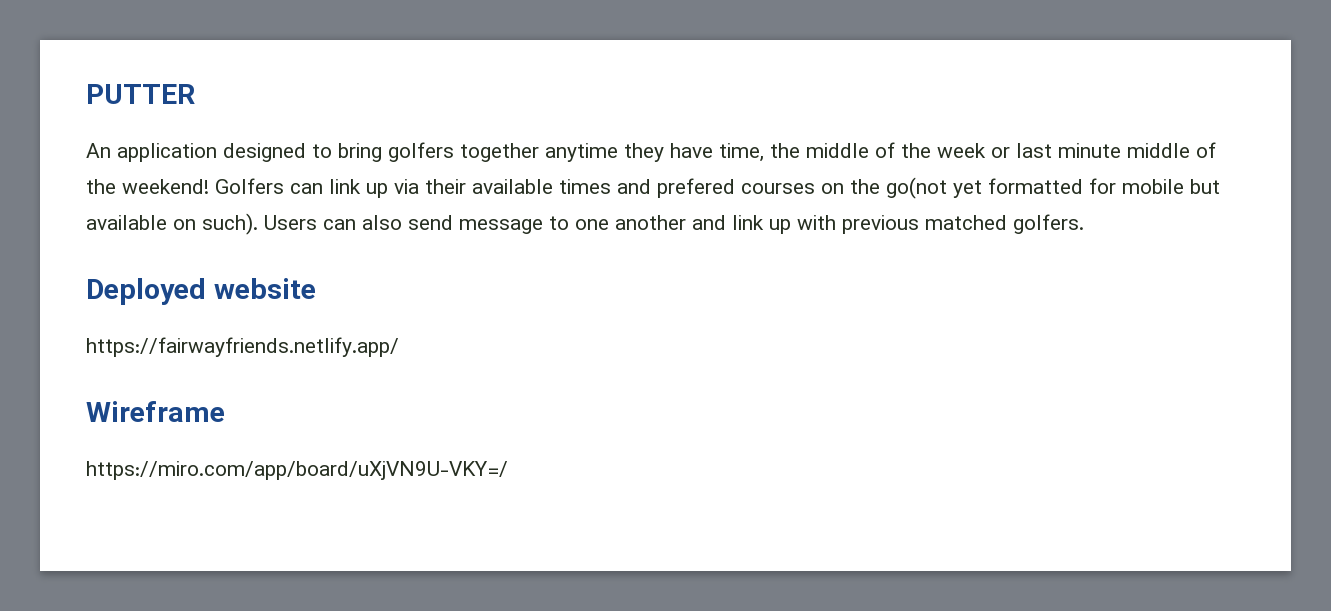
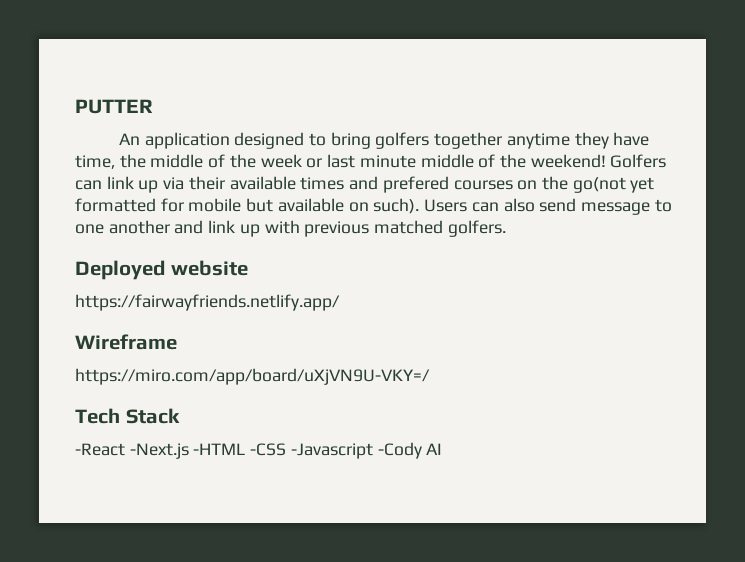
+ Tech Stack
+ -React -Next.js -HTML -CSS -Javascript -Cody AI

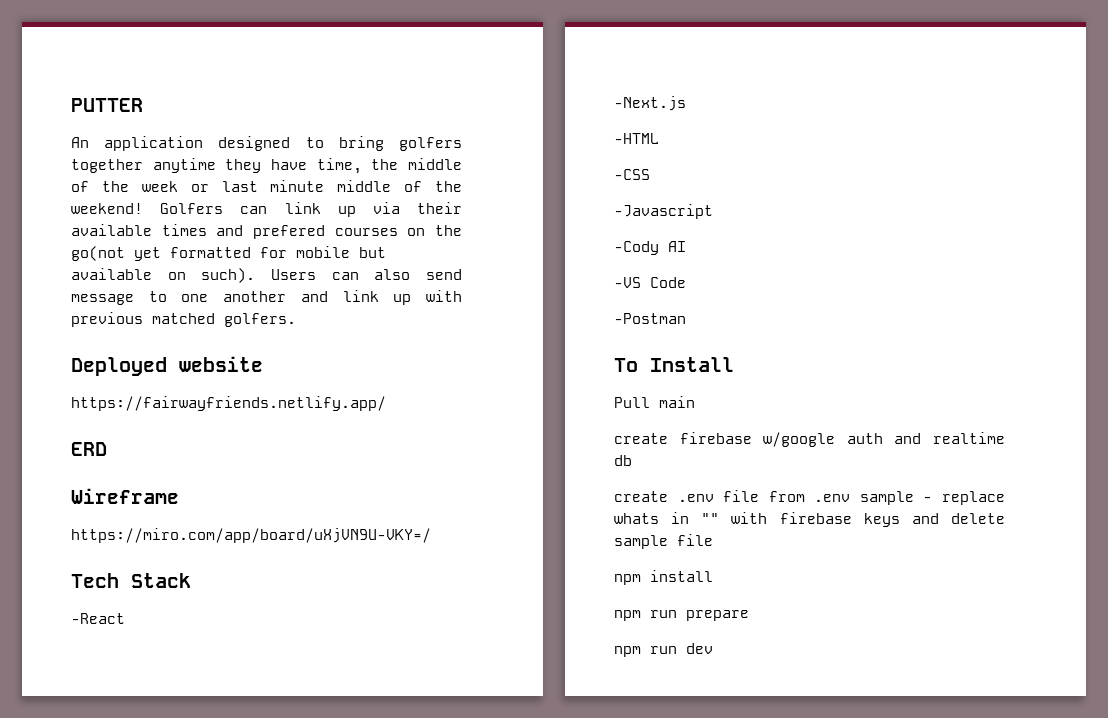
+ ERD
- -React -Next.js -HTML -CSS -Javascript -Cody AI
+ -React
+ -Next.js
+ -HTML
+ -CSS
+ -Javascript
+ -Cody AI
+ -VS Code
+ -Postman
+ To Install
+ Pull main
+ create firebase w/google auth and realtime db
+ create .env file from .env sample - replace whats in "" with firebase keys and delete sample file
+ npm install
+ npm run prepare
+ npm run dev

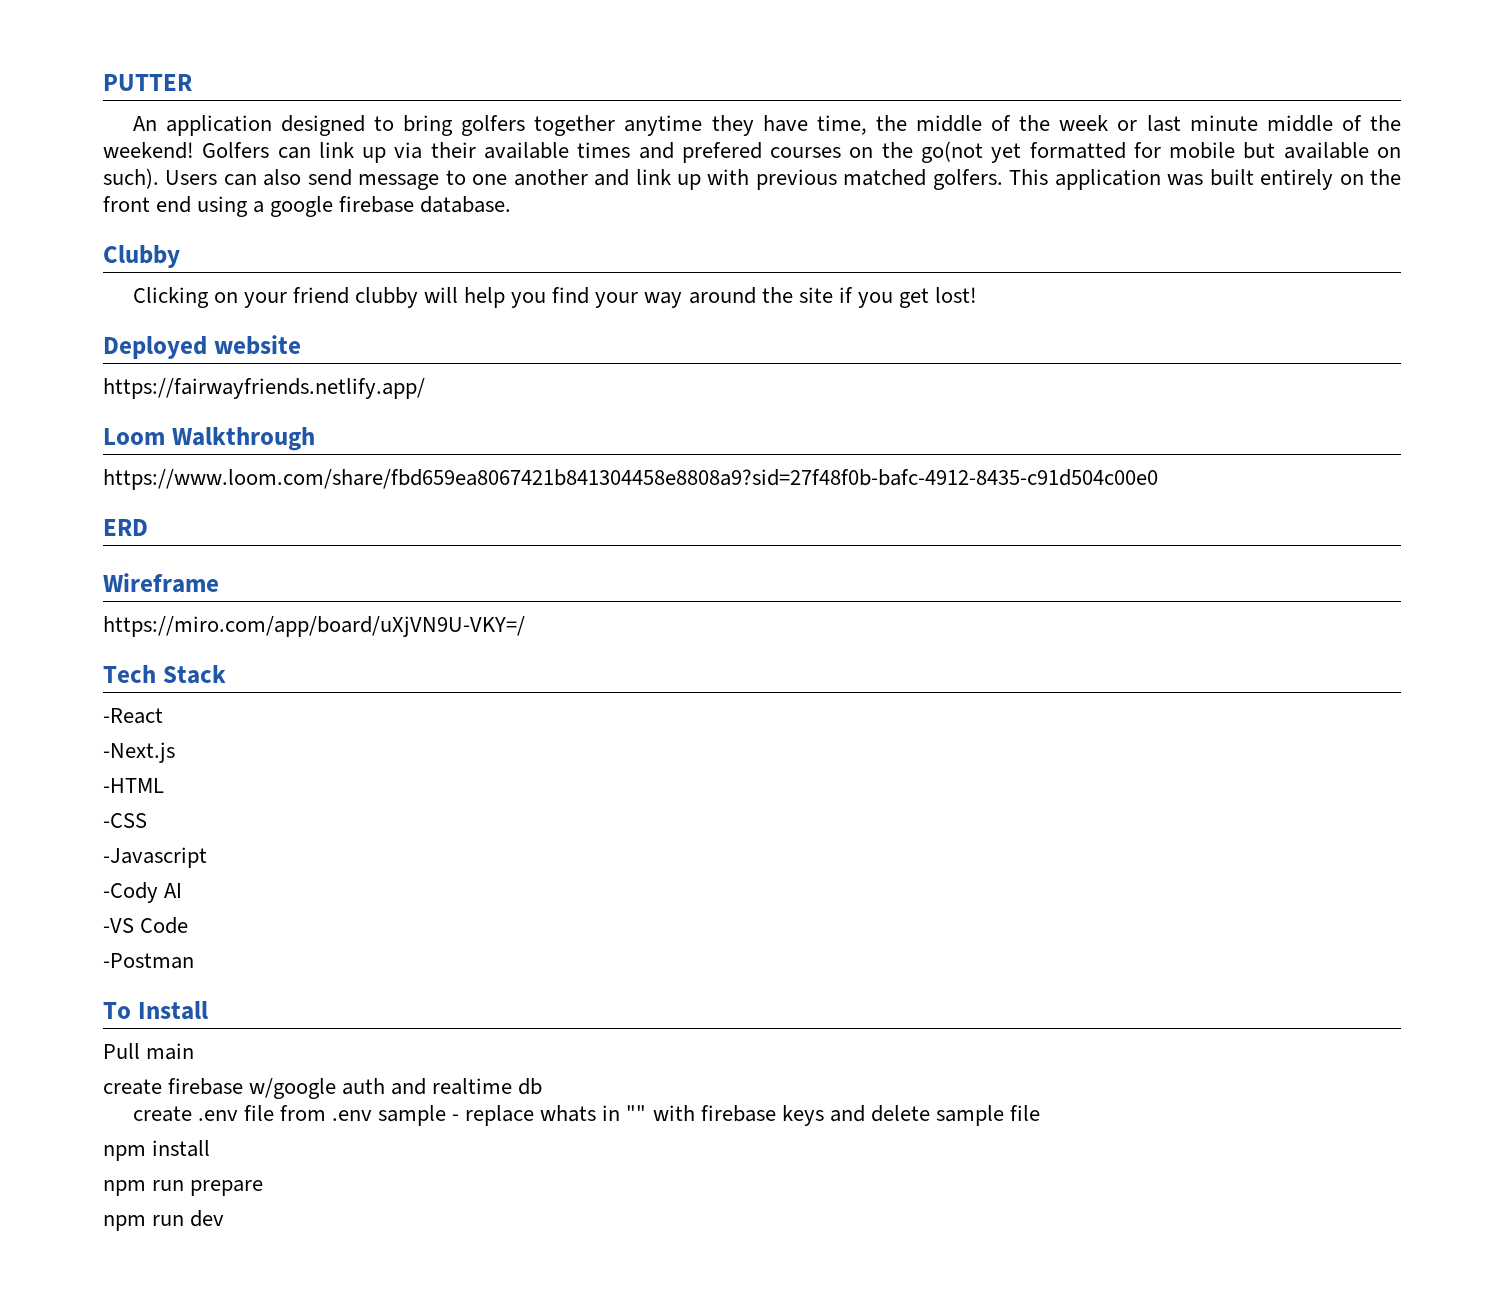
+ This application was built entirely on the front end using a google firebase database.
+ Clubby
+ Clicking on your friend clubby will help you find your way around the site if you get lost!
+ Loom Walkthrough
+ https://www.loom.com/share/fbd659ea8067421b841304458e8808a9?sid=27f48f0b-bafc-4912-8435-c91d504c00e0

